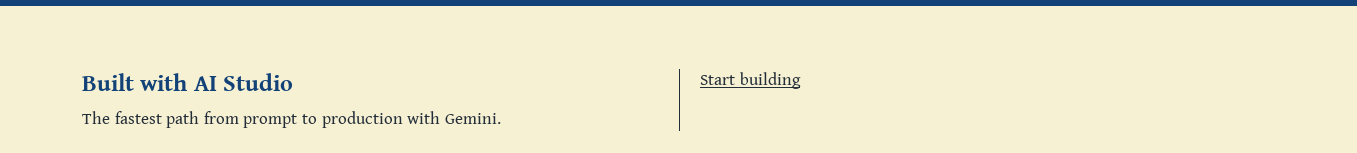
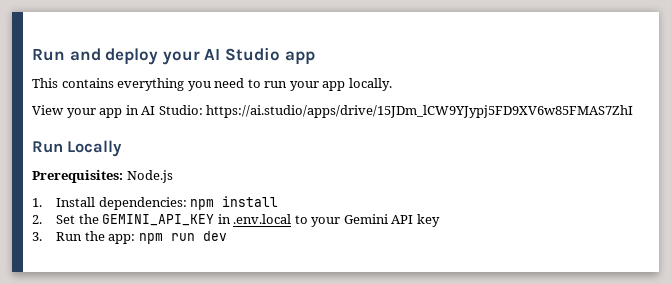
- Built with AI Studio
- The fastest path from prompt to production with Gemini.
- Start building
+ Run and deploy your AI Studio app
+ This contains everything you need to run your app locally.
+ View your app in AI Studio: https://ai.studio/apps/drive/15JDm_lCW9YJypj5FD9XV6w85FMAS7ZhI
+ Run Locally
+ Prerequisites: Node.js
+ 1. Install dependencies: npm install
+ 2. Set the GEMINI_API_KEY in .env.local to your Gemini API key
+ 3. Run the app: npm run dev

